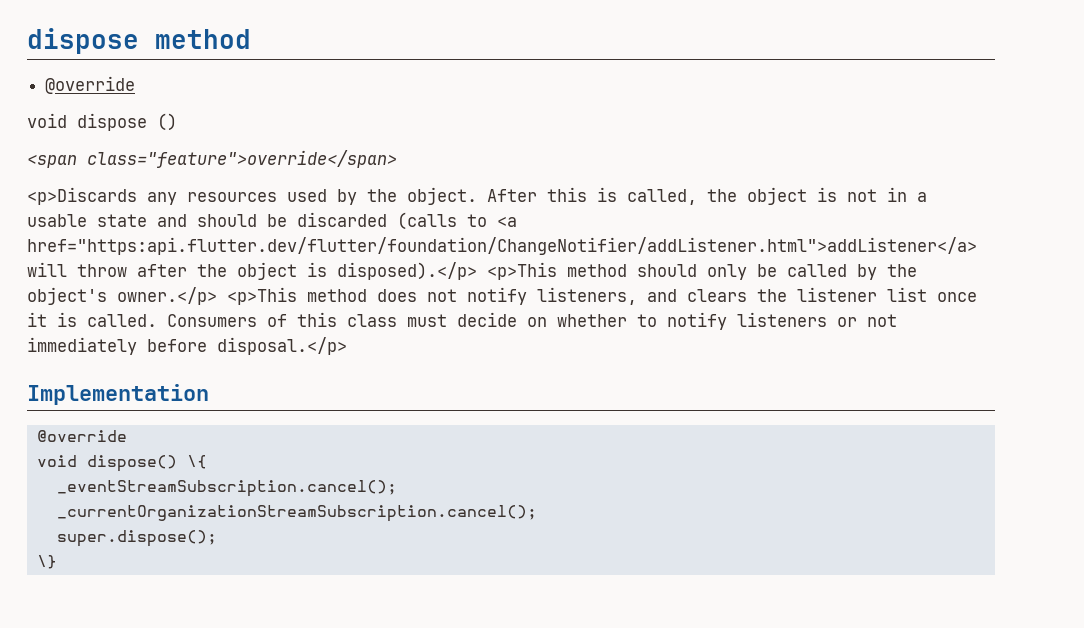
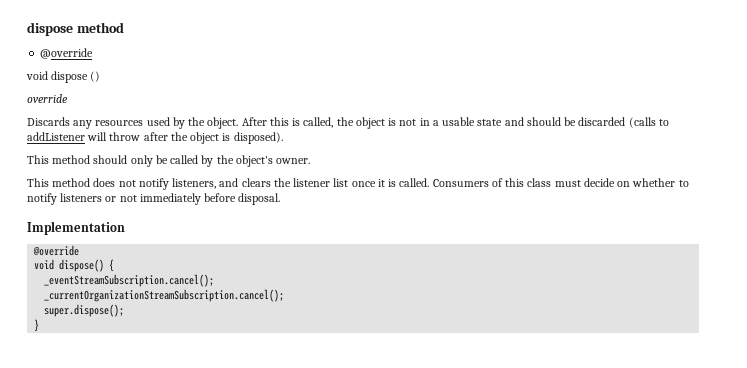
- <span class="feature">override</span>
- <p>Discards any resources used by the object.
+ override
+ Discards any resources used by the object.
- After this is called, the object is not in a usable state and should be discarded (calls to <a href="https:api.flutter.dev/flutter/foundation/ChangeNotifier/addListener.html">addListener</a> will throw after the object is disposed).</p> <p>This method should only be called by the object's owner.</p> <p>This method does not notify listeners, and clears the listener list once it is called.
+ After this is called, the object is not in a usable state and should be discarded (calls to addListener will throw after the object is disposed).
+ This method should only be called by the object's owner.
+ This method does not notify listeners, and clears the listener list once it is called.
- Consumers of this class must decide on whether to notify listeners or not immediately before disposal.</p>
+ Consumers of this class must decide on whether to notify listeners or not immediately before disposal.
- void dispose() \{
+ void dispose() {
- \}
+ }

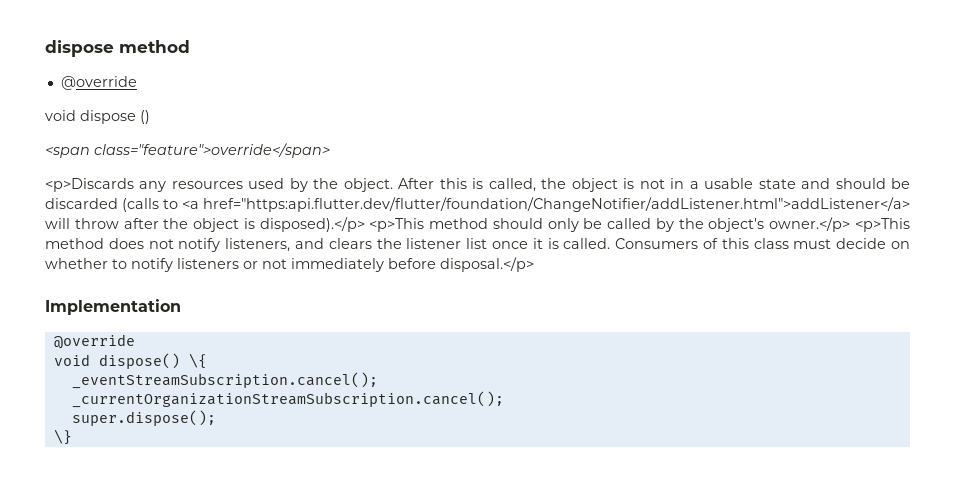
- override
- Discards any resources used by the object.
+ <span class="feature">override</span>
+ <p>Discards any resources used by the object.
- After this is called, the object is not in a usable state and should be discarded (calls to addListener will throw after the object is disposed).
- This method should only be called by the object's owner.
- This method does not notify listeners, and clears the listener list once it is called.
+ After this is called, the object is not in a usable state and should be discarded (calls to <a href="https:api.flutter.dev/flutter/foundation/ChangeNotifier/addListener.html">addListener</a> will throw after the object is disposed).</p> <p>This method should only be called by the object's owner.</p> <p>This method does not notify listeners, and clears the listener list once it is called.
- Consumers of this class must decide on whether to notify listeners or not immediately before disposal.
+ Consumers of this class must decide on whether to notify listeners or not immediately before disposal.</p>
- void dispose() {
+ void dispose() \{
- }
+ \}

